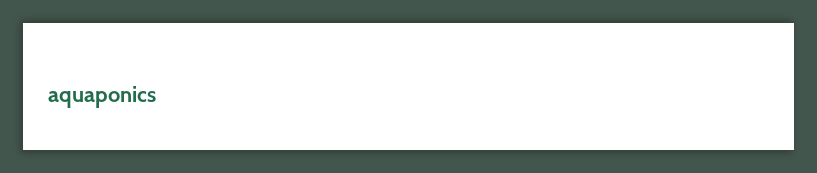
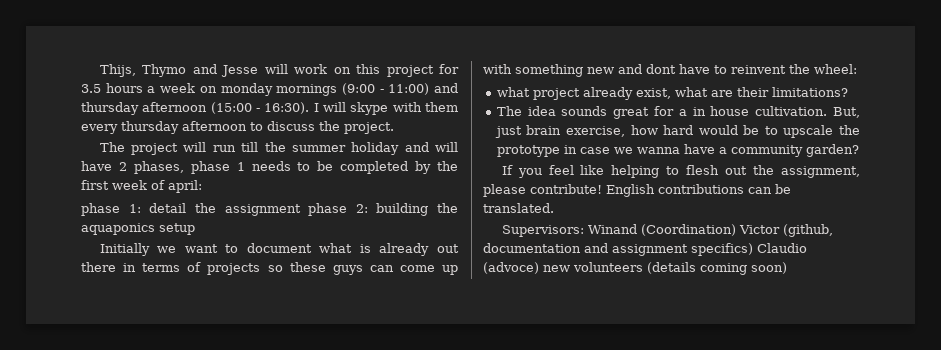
- aquaponics
+ Thijs, Thymo and Jesse will work on this project for 3.5 hours a week on monday mornings (9:00 - 11:00) and thursday afternoon (15:00 - 16:30). I will skype with them every thursday afternoon to discuss the project.
+ The project will run till the summer holiday and will have 2 phases, phase 1 needs to be completed by the first week of april:
+ phase 1: detail the assignment phase 2: building the aquaponics setup
+ Initially we want to document what is already out there in terms of projects so these guys can come up with something new and dont have to reinvent the wheel:
+ what project already exist, what are their limitations?
+ The idea sounds great for a in house cultivation. But, just brain exercise, how hard would be to upscale the prototype in case we wanna have a community garden?
+ If you feel like helping to flesh out the assignment, please contribute! English contributions can be translated.
+ Supervisors: Winand (Coordination) Victor (github, documentation and assignment specifics) Claudio (advoce) new volunteers (details coming soon)

